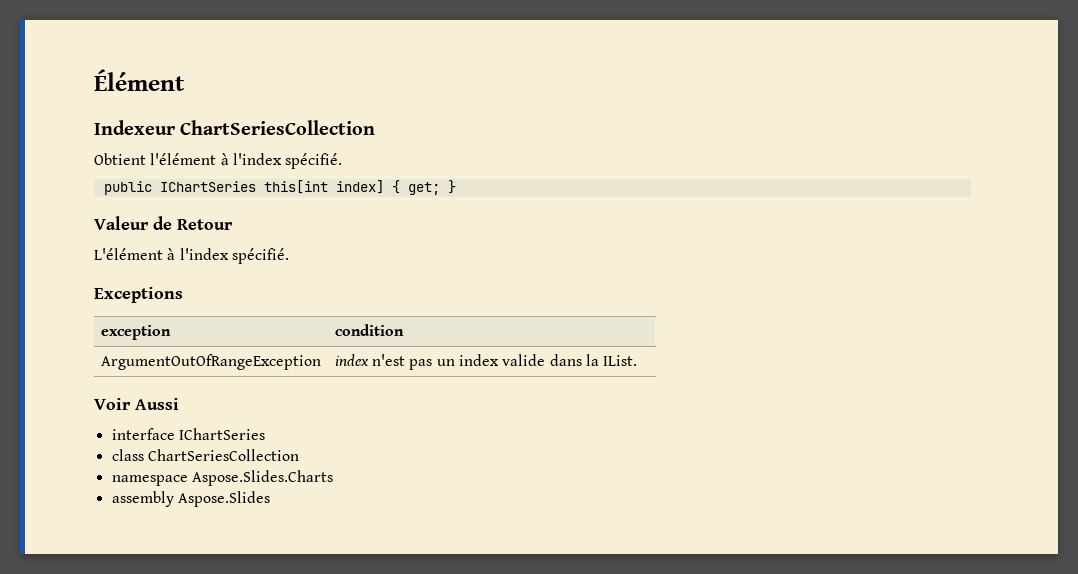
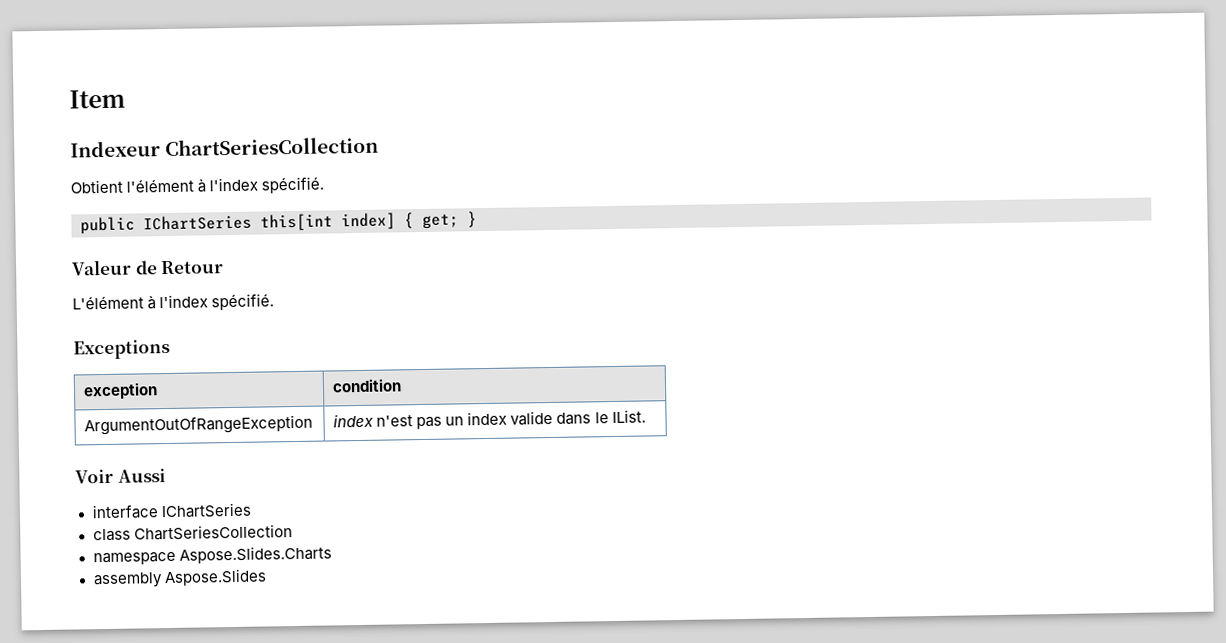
- Élément
+ Item
- ArgumentOutOfRangeException | index n'est pas un index valide dans la IList.
+ ArgumentOutOfRangeException | index n'est pas un index valide dans le IList.

